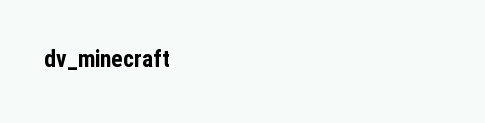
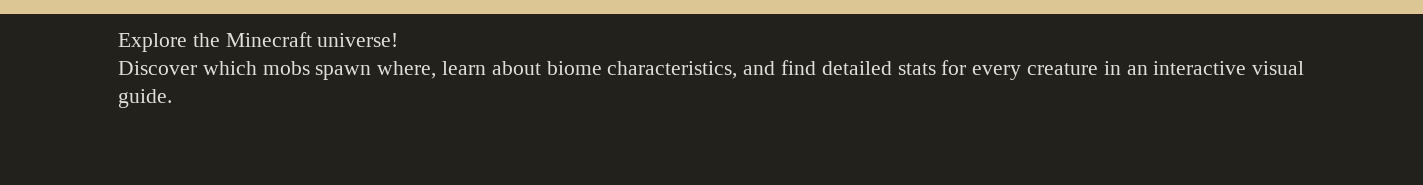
- dv_minecraft
+ Explore the Minecraft universe!
+ Discover which mobs spawn where, learn about biome characteristics, and find detailed stats for every creature in an interactive visual guide.

